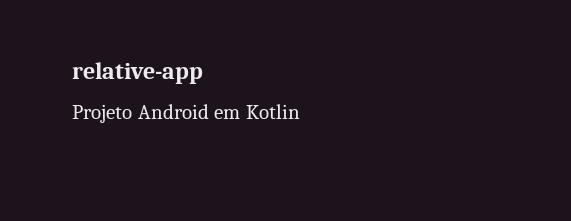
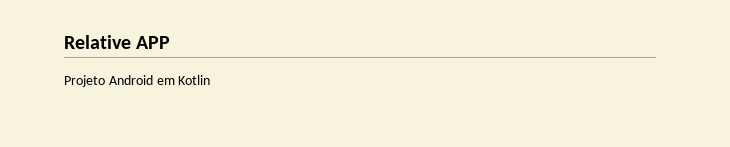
- relative-app
+ Relative APP

